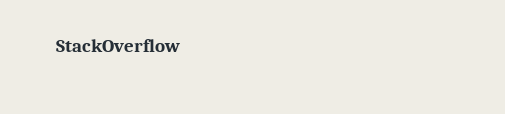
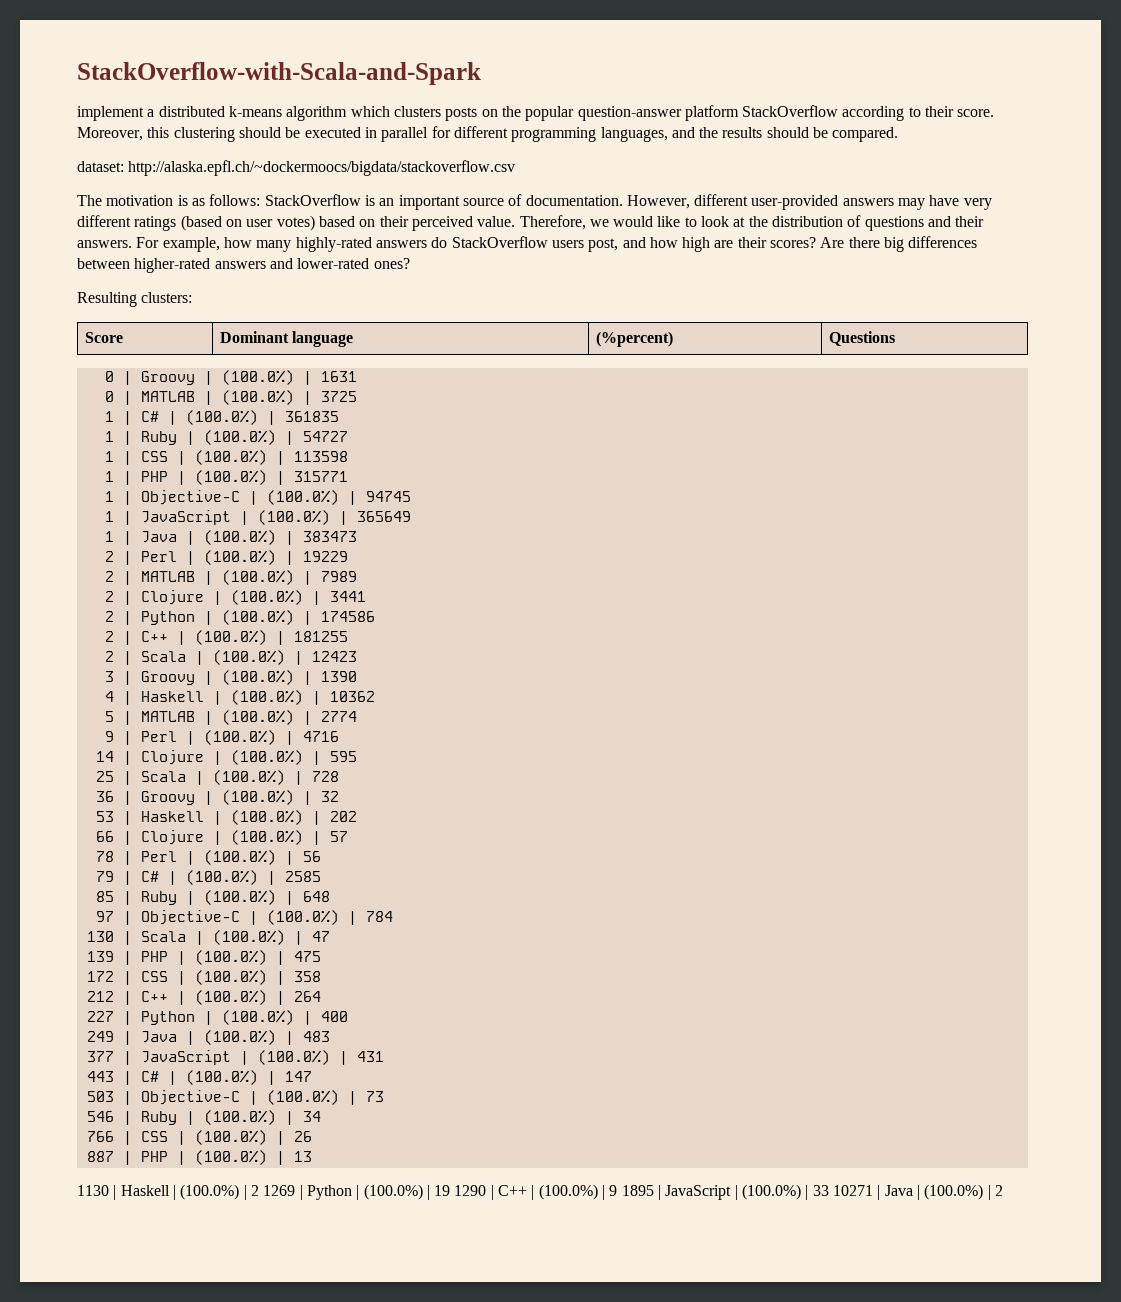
- StackOverflow
+ StackOverflow-with-Scala-and-Spark
+ implement a distributed k-means algorithm which clusters posts on the popular question-answer platform StackOverflow according to their score. Moreover, this clustering should be executed in parallel for different programming languages, and the results should be compared.
+ dataset: http://alaska.epfl.ch/~dockermoocs/bigdata/stackoverflow.csv
+ The motivation is as follows: StackOverflow is an important source of documentation. However, different user-provided answers may have very different ratings (based on user votes) based on their perceived value. Therefore, we would like to look at the distribution of questions and their answers. For example, how many highly-rated answers do StackOverflow users post, and how high are their scores? Are there big differences between higher-rated answers and lower-rated ones?
+ Resulting clusters:
+ Score | Dominant language | (%percent) | Questions
+ 0 | Groovy | (100.0%) | 1631
+ 0 | MATLAB | (100.0%) | 3725
+ 1 | C# | (100.0%) | 361835
+ 1 | Ruby | (100.0%) | 54727
+ 1 | CSS | (100.0%) | 113598
+ 1 | PHP | (100.0%) | 315771
+ 1 | Objective-C | (100.0%) | 94745
+ 1 | JavaScript | (100.0%) | 365649
+ 1 | Java | (100.0%) | 383473
+ 2 | Perl | (100.0%) | 19229
+ 2 | MATLAB | (100.0%) | 7989
+ 2 | Clojure | (100.0%) | 3441
+ 2 | Python | (100.0%) | 174586
+ 2 | C++ | (100.0%) | 181255
+ 2 | Scala | (100.0%) | 12423
+ 3 | Groovy | (100.0%) | 1390
+ 4 | Haskell | (100.0%) | 10362
+ 5 | MATLAB | (100.0%) | 2774
+ 9 | Perl | (100.0%) | 4716
+ 14 | Clojure | (100.0%) | 595
+ 25 | Scala | (100.0%) | 728
+ 36 | Groovy | (100.0%) | 32
+ 53 | Haskell | (100.0%) | 202
+ 66 | Clojure | (100.0%) | 57
+ 78 | Perl | (100.0%) | 56
+ 79 | C# | (100.0%) | 2585
+ 85 | Ruby | (100.0%) | 648
+ 97 | Objective-C | (100.0%) | 784
+ 130 | Scala | (100.0%) | 47
+ 139 | PHP | (100.0%) | 475
+ 172 | CSS | (100.0%) | 358
+ 212 | C++ | (100.0%) | 264
+ 227 | Python | (100.0%) | 400
+ 249 | Java | (100.0%) | 483
+ 377 | JavaScript | (100.0%) | 431
+ 443 | C# | (100.0%) | 147
+ 503 | Objective-C | (100.0%) | 73
+ 546 | Ruby | (100.0%) | 34
+ 766 | CSS | (100.0%) | 26
+ 887 | PHP | (100.0%) | 13
+ 1130 | Haskell | (100.0%) | 2 1269 | Python | (100.0%) | 19 1290 | C++ | (100.0%) | 9 1895 | JavaScript | (100.0%) | 33 10271 | Java | (100.0%) | 2

